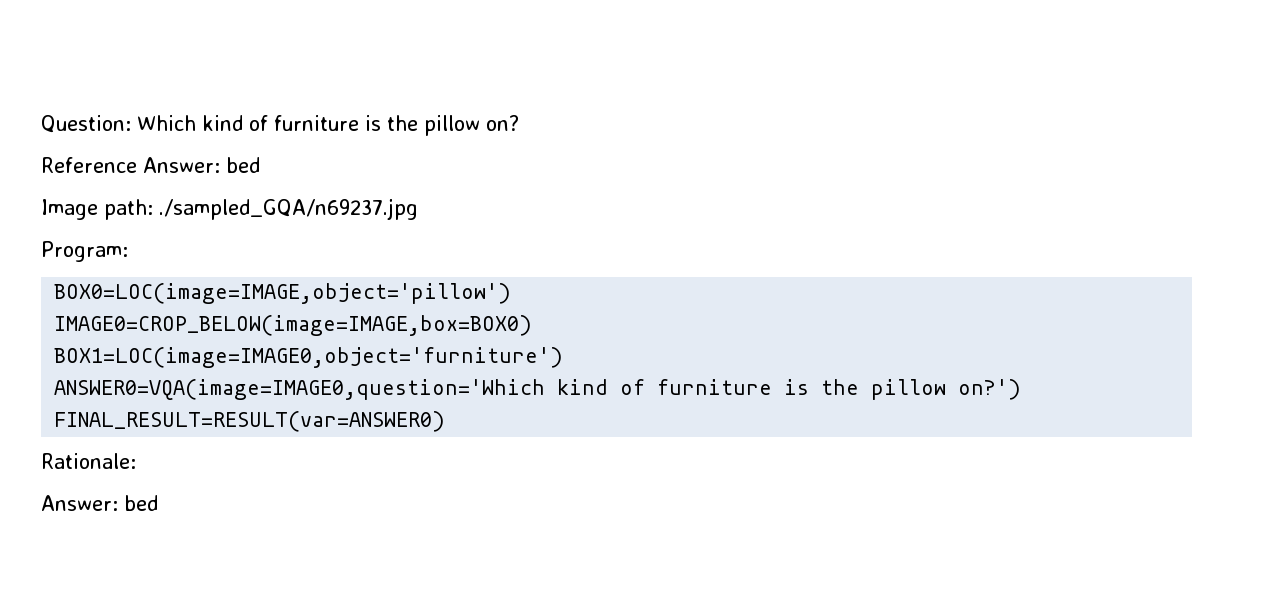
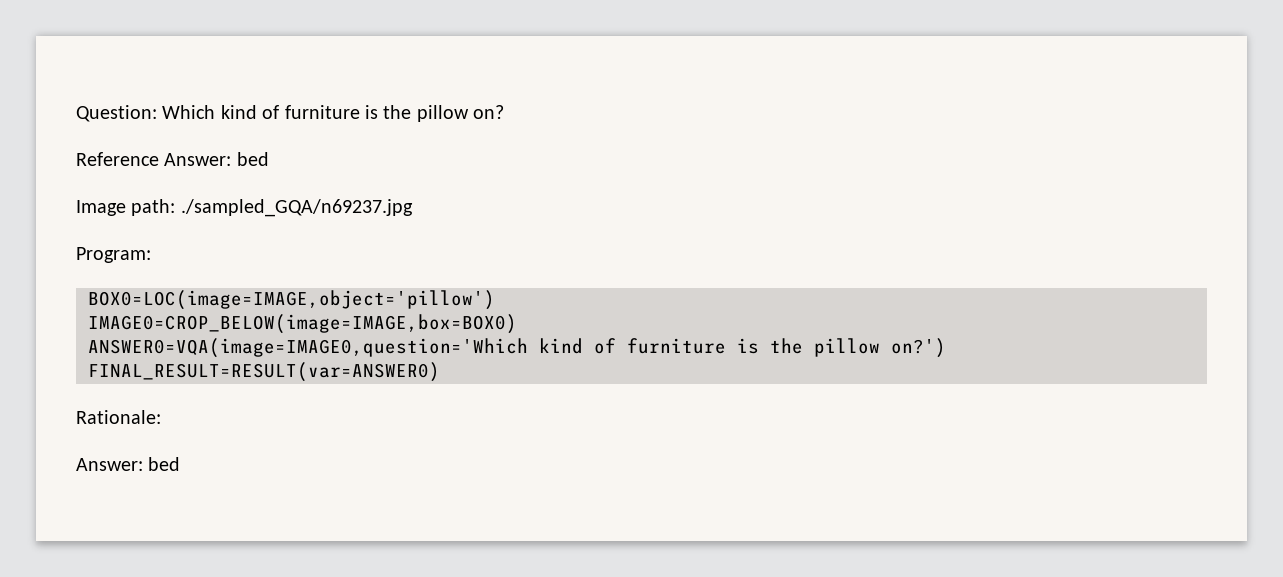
- BOX1=LOC(image=IMAGE0,object='furniture')

